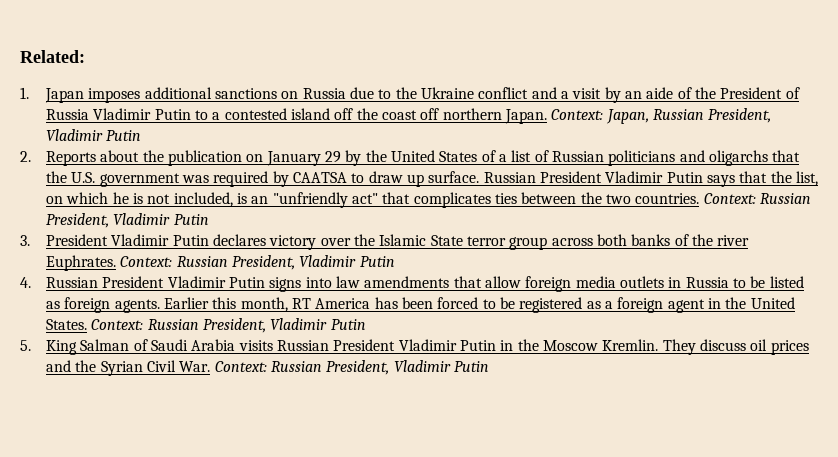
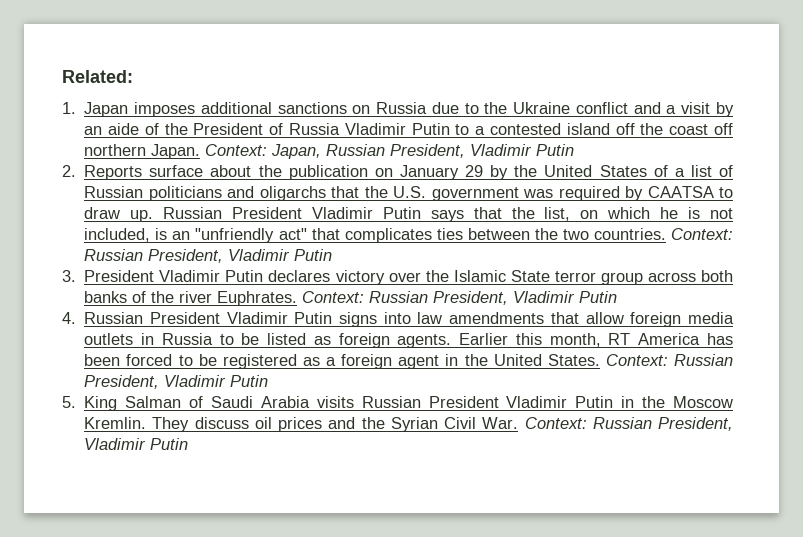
- 2. Reports about the publication on January 29 by the United States of a list of Russian politicians and oligarchs that the U.S. government was required by CAATSA to draw up surface.
+ 2. Reports surface about the publication on January 29 by the United States of a list of Russian politicians and oligarchs that the U.S. government was required by CAATSA to draw up.

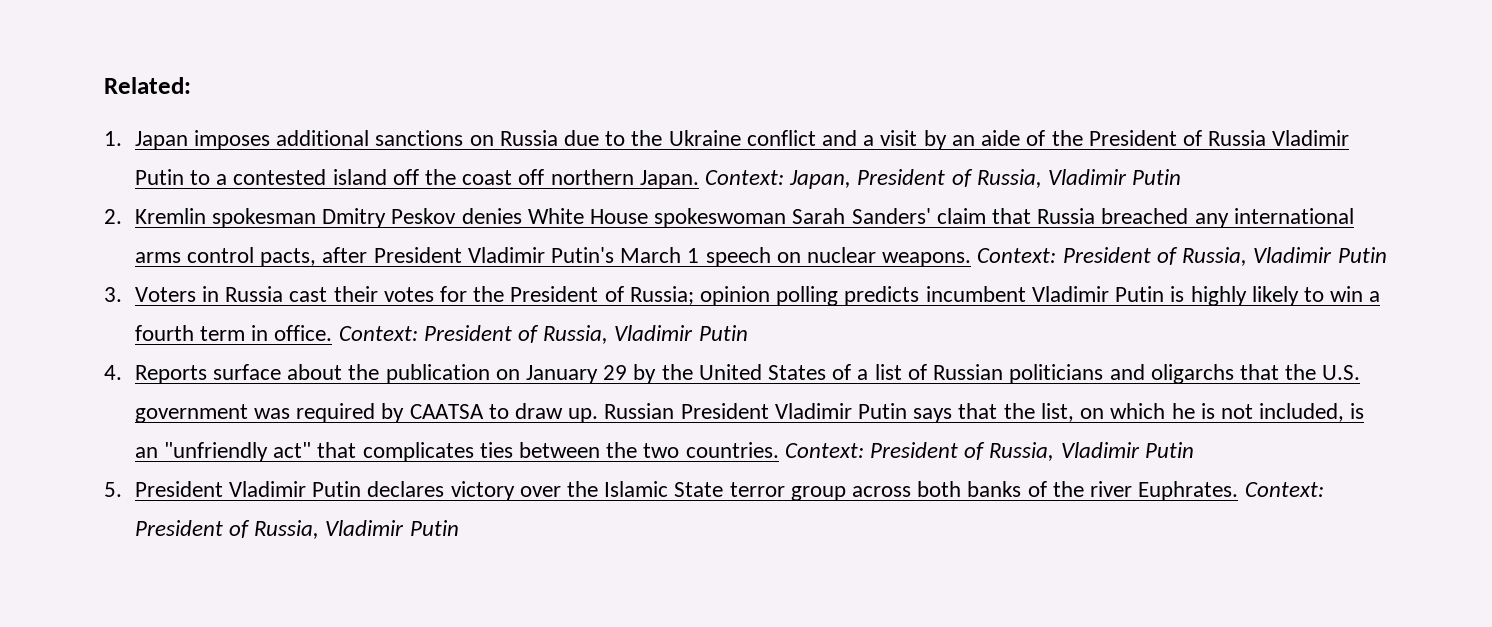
- Context: Japan, Russian President, Vladimir Putin
- 2. Reports surface about the publication on January 29 by the United States of a list of Russian politicians and oligarchs that the U.S. government was required by CAATSA to draw up.
+ Context: Japan, President of Russia, Vladimir Putin
+ 2. Kremlin spokesman Dmitry Peskov denies White House spokeswoman Sarah Sanders' claim that Russia breached any international arms control pacts, after President Vladimir Putin's March 1 speech on nuclear weapons. Context: President of Russia, Vladimir Putin
+ 3. Voters in Russia cast their votes for the President of Russia; opinion polling predicts incumbent Vladimir Putin is highly likely to win a fourth term in office. Context: President of Russia, Vladimir Putin
+ 4. Reports surface about the publication on January 29 by the United States of a list of Russian politicians and oligarchs that the U.S. government was required by CAATSA to draw up.
- Russian President Vladimir Putin says that the list, on which he is not included, is an "unfriendly act" that complicates ties between the two countries. Context: Russian President, Vladimir Putin
- 3. President Vladimir Putin declares victory over the Islamic State terror group across both banks of the river Euphrates. Context: Russian President, Vladimir Putin
- 4. Russian President Vladimir Putin signs into law amendments that allow foreign media outlets in Russia to be listed as foreign agents. Earlier this month, RT America has been forced to be registered as a foreign agent in the United States. Context: Russian President, Vladimir Putin
- 5. King Salman of Saudi Arabia visits Russian President Vladimir Putin in the Moscow Kremlin. They discuss oil prices and the Syrian Civil War. Context: Russian President, Vladimir Putin
+ Russian President Vladimir Putin says that the list, on which he is not included, is an "unfriendly act" that complicates ties between the two countries. Context: President of Russia, Vladimir Putin
+ 5. President Vladimir Putin declares victory over the Islamic State terror group across both banks of the river Euphrates. Context: President of Russia, Vladimir Putin

